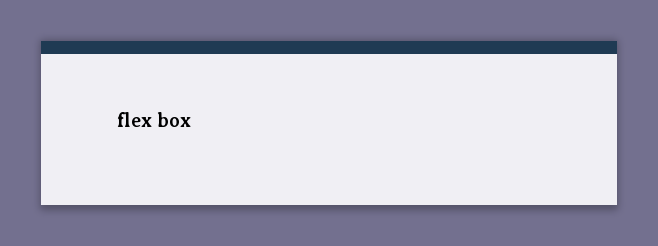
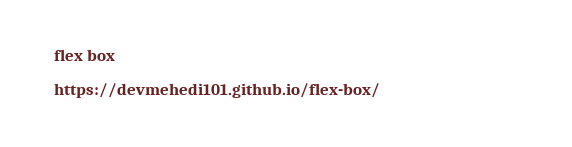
+ https://devmehedi101.github.io/flex-box/

